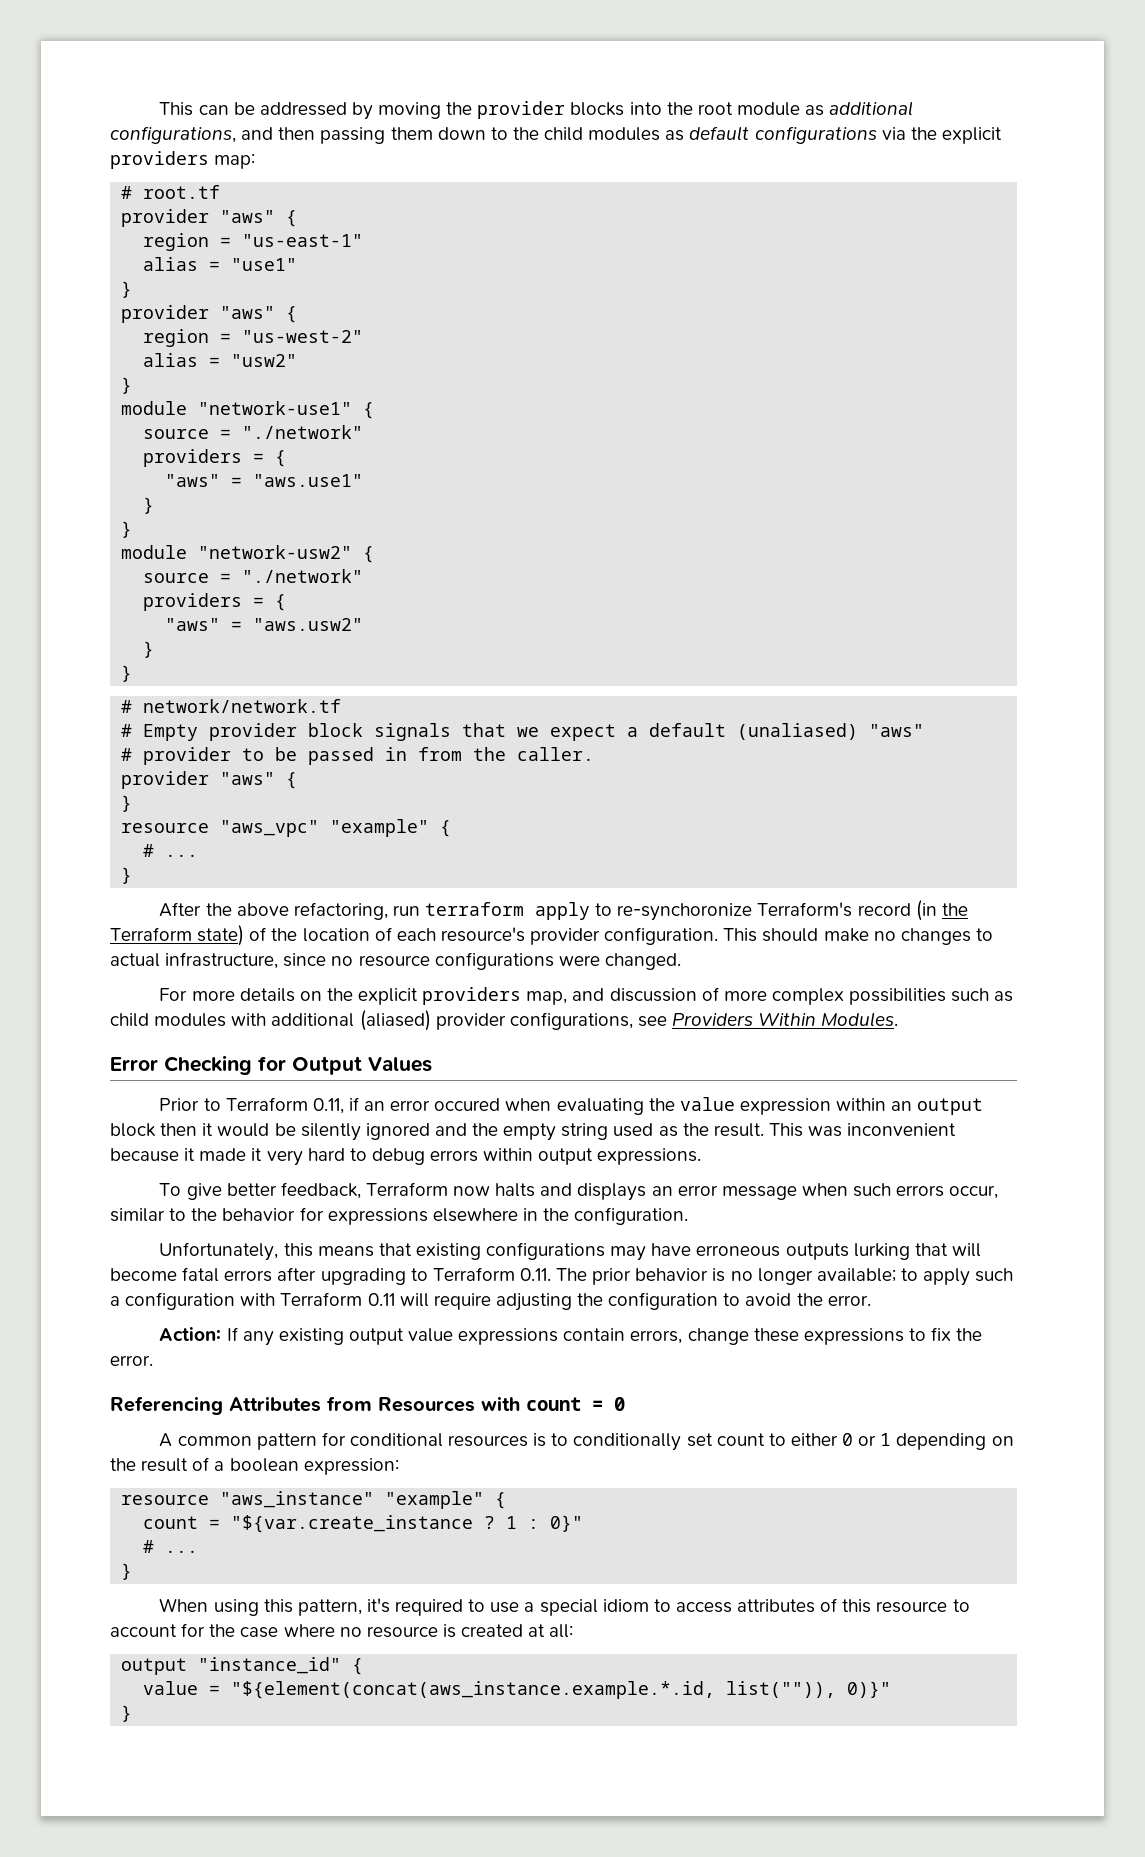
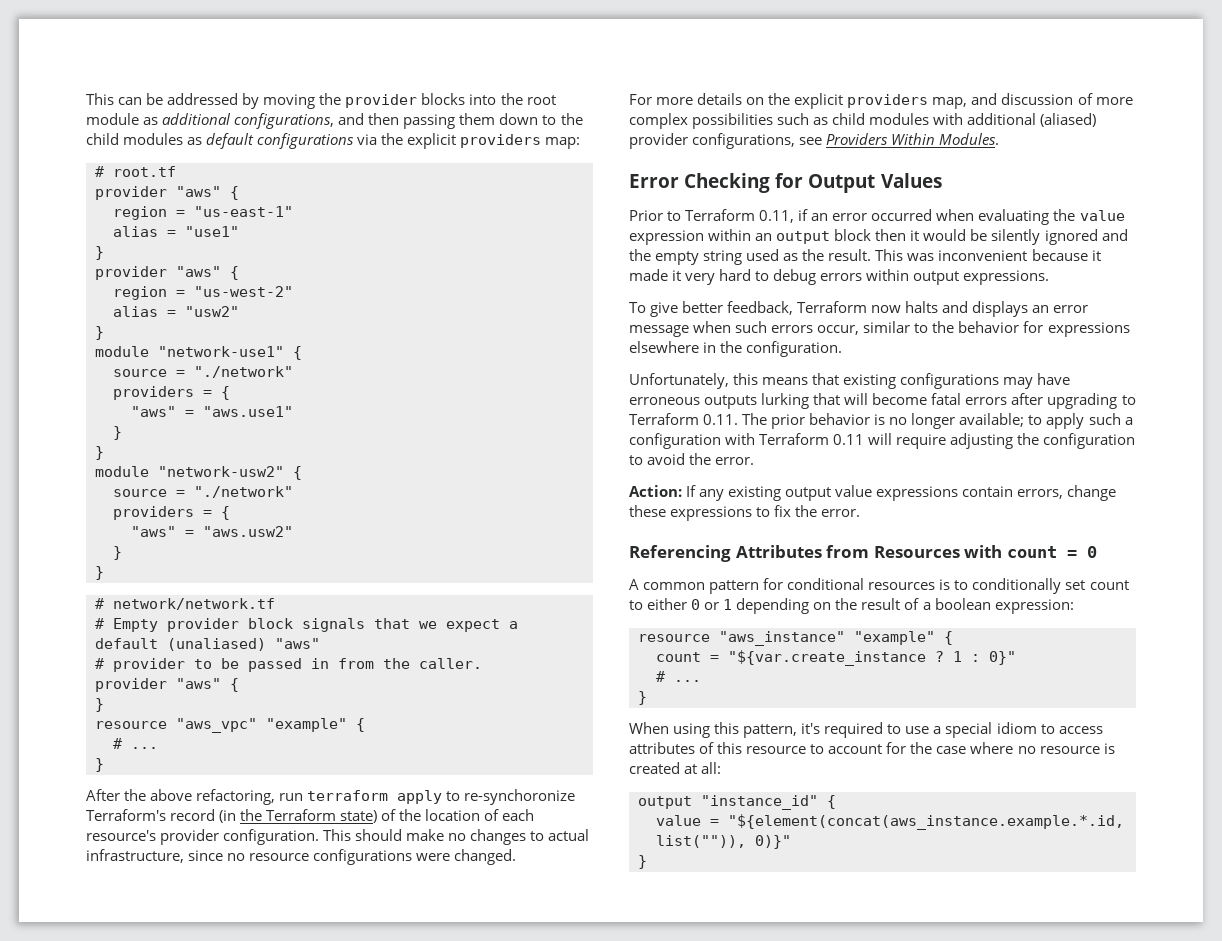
- Prior to Terraform 0.11, if an error occured when evaluating the value expression within an output block then it would be silently ignored and the empty string used as the result.
+ Prior to Terraform 0.11, if an error occurred when evaluating the value expression within an output block then it would be silently ignored and the empty string used as the result.

